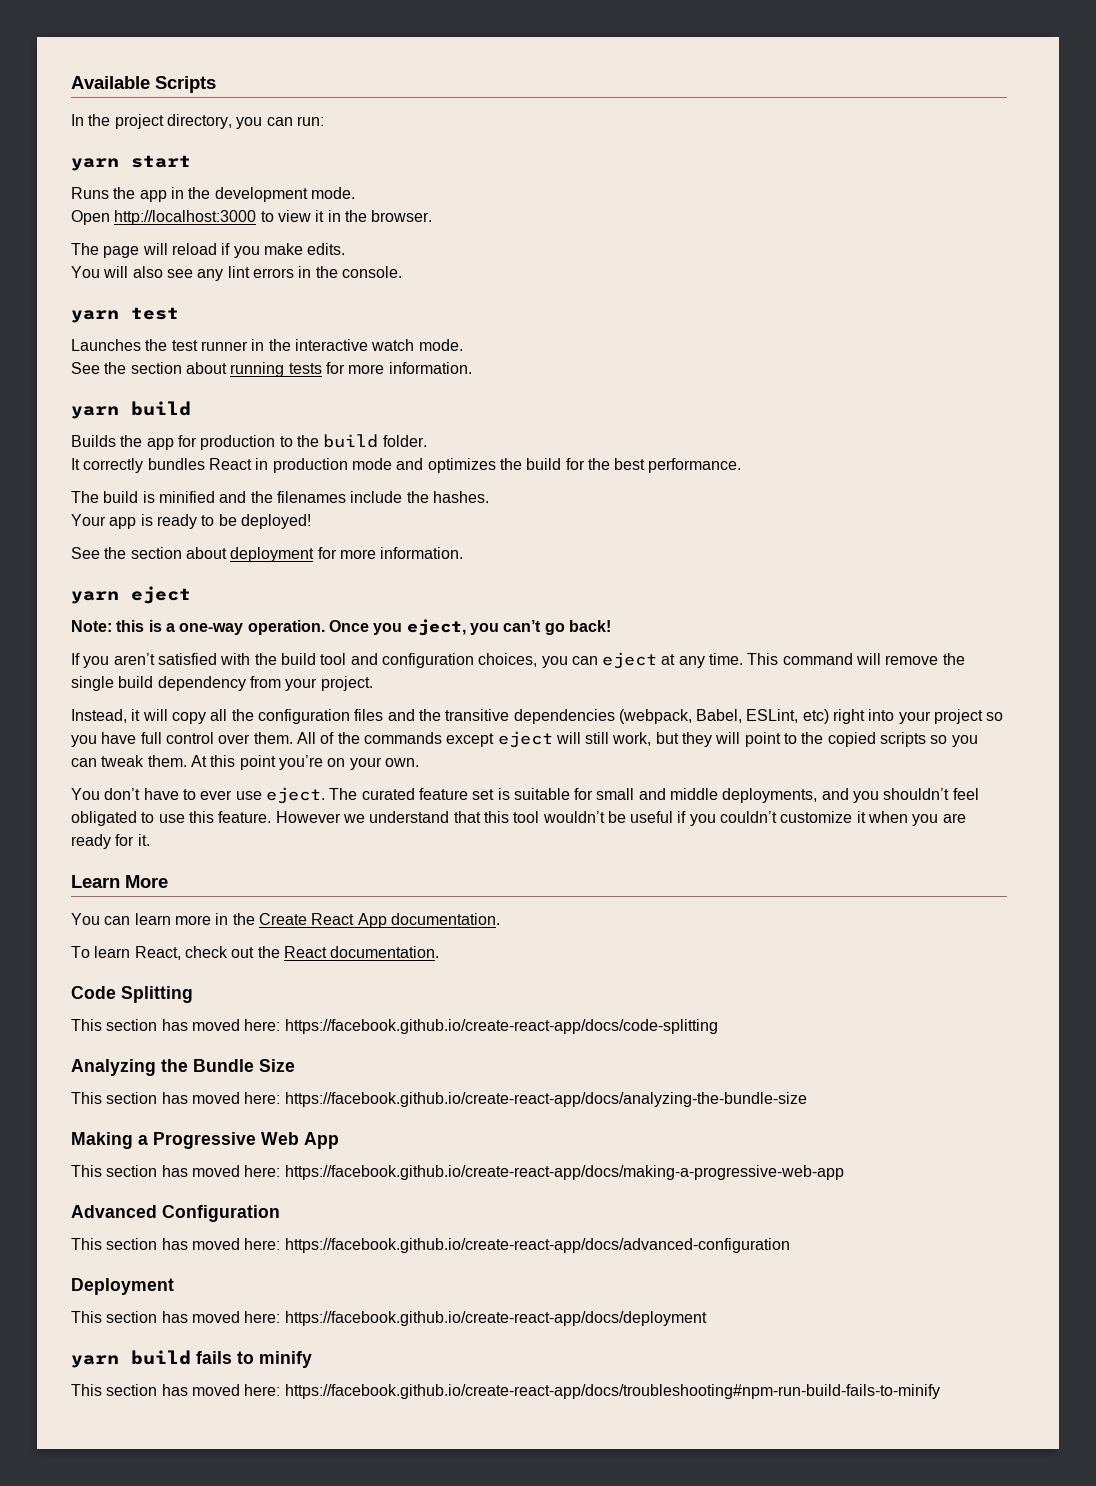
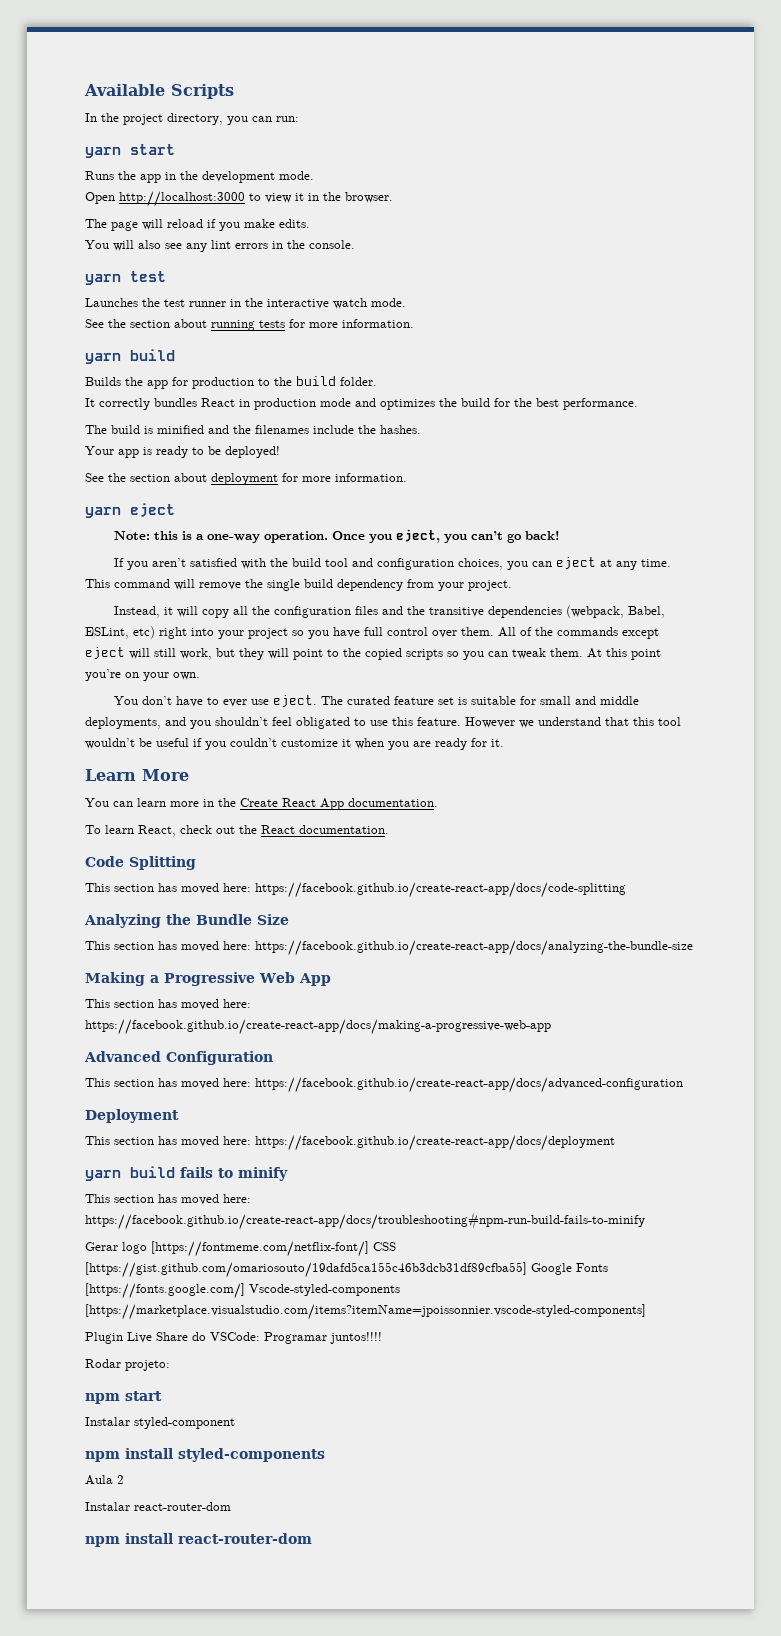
+ Gerar logo [https://fontmeme.com/netflix-font/] CSS [https://gist.github.com/omariosouto/19dafd5ca155c46b3dcb31df89cfba55] Google Fonts [https://fonts.google.com/] Vscode-styled-components [https://marketplace.visualstudio.com/items?itemName=jpoissonnier.vscode-styled-components]
+ Plugin Live Share do VSCode: Programar juntos!!!!
+ Rodar projeto:
+ npm start
+ Instalar styled-component
+ npm install styled-components
+ Aula 2
+ Instalar react-router-dom
+ npm install react-router-dom

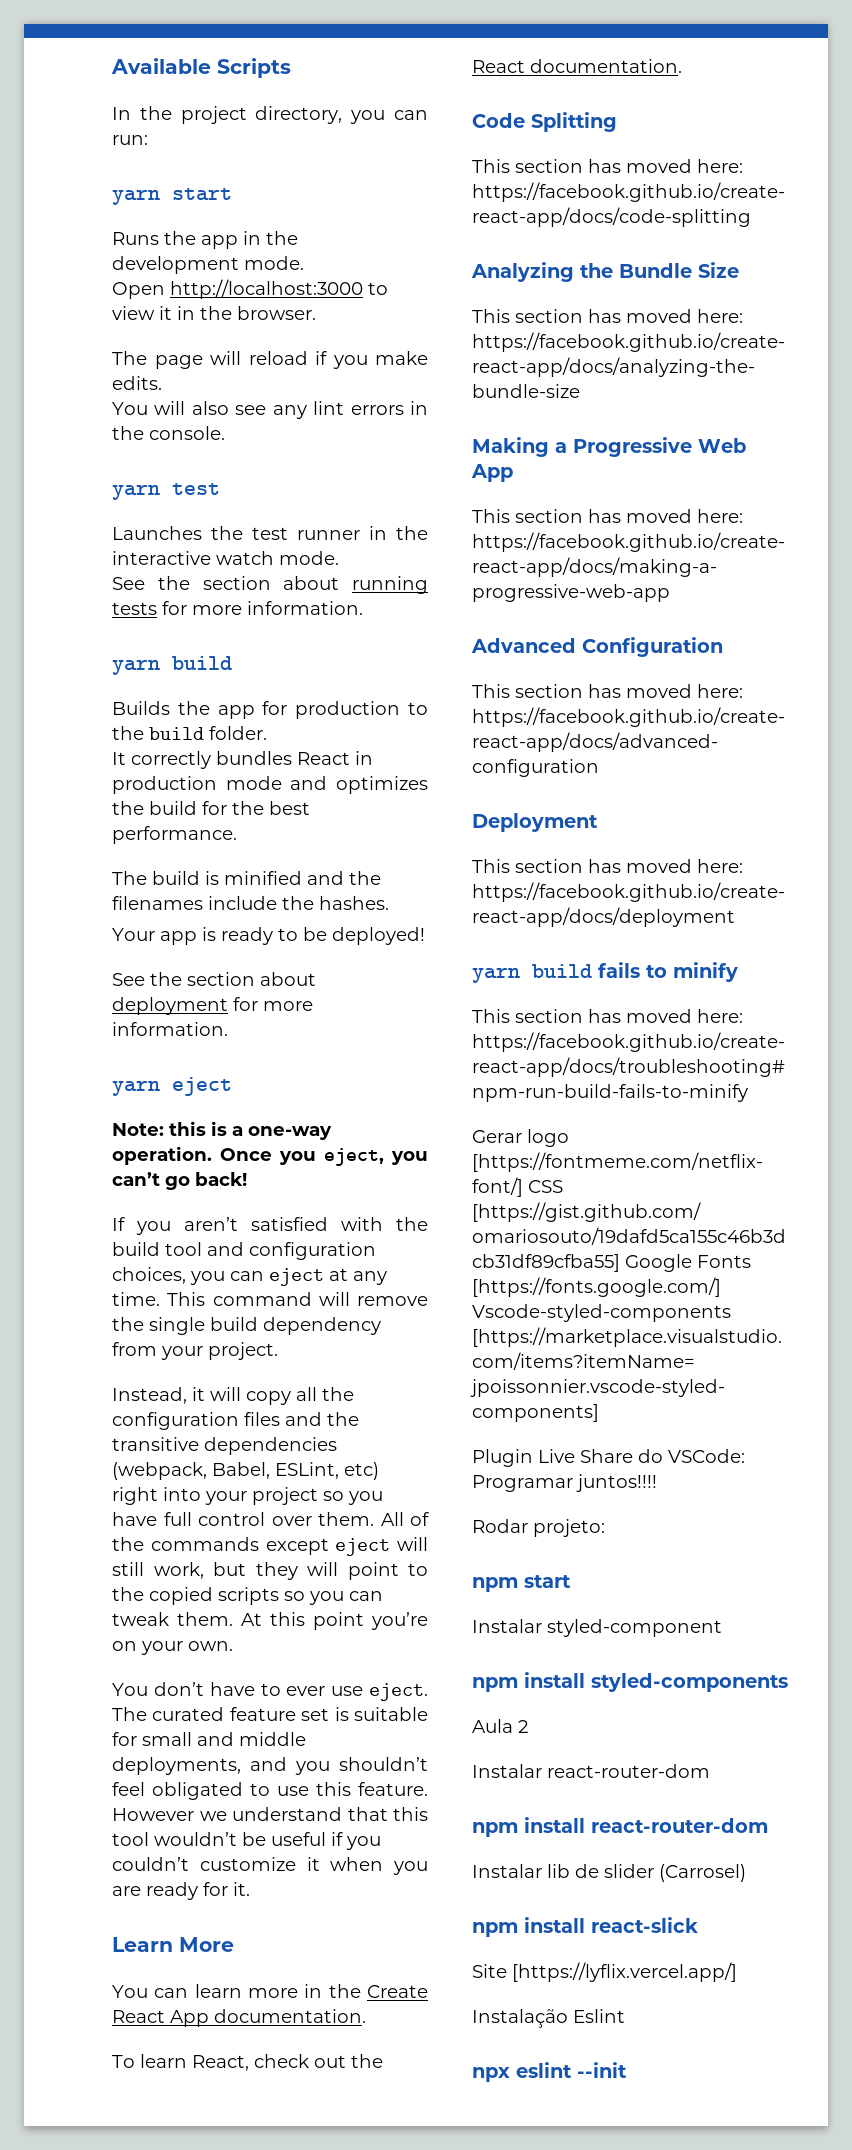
+ Instalar lib de slider (Carrosel)
+ npm install react-slick
+ Site [https://lyflix.vercel.app/]
+ Instalação Eslint
+ npx eslint --init

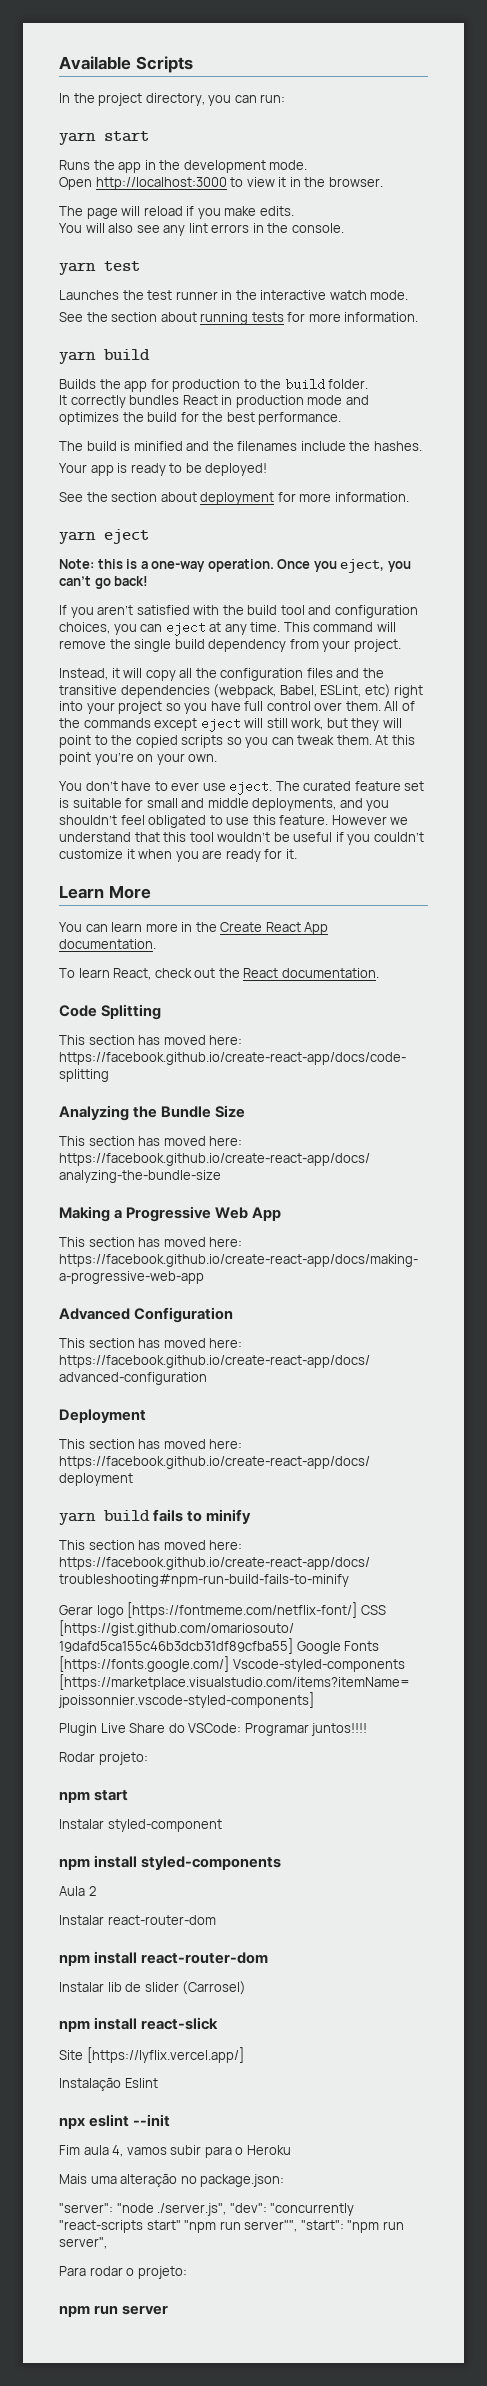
+ Fim aula 4, vamos subir para o Heroku
+ Mais uma alteração no package.json:
+ "server": "node ./server.js", "dev": "concurrently "react-scripts start" "npm run server"", "start": "npm run server",
+ Para rodar o projeto:
+ npm run server

